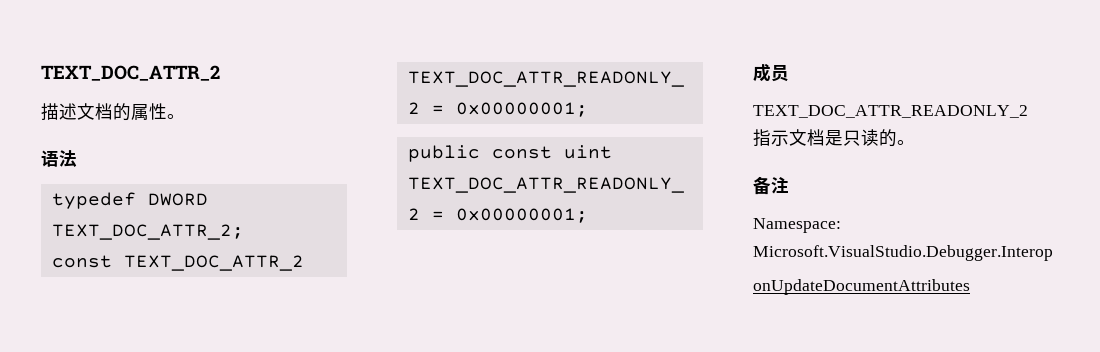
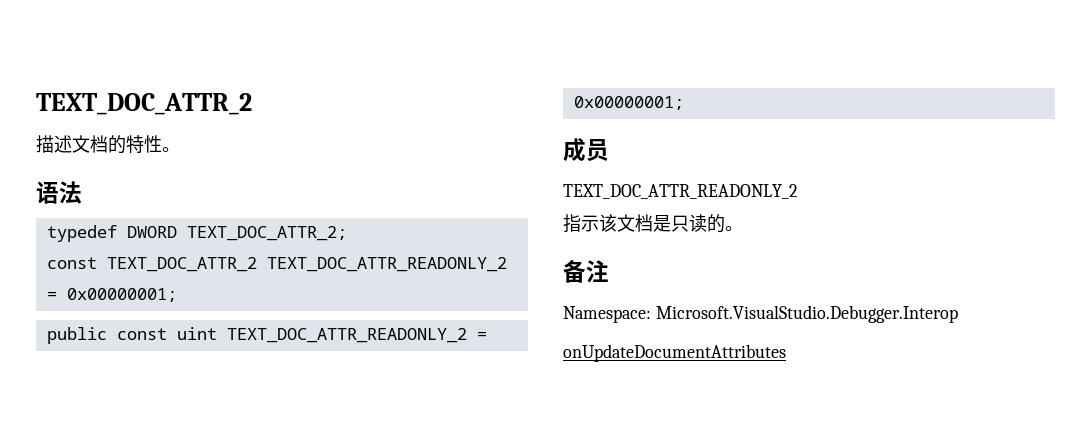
- 描述文档的属性。
+ 描述文档的特性。
- 指示文档是只读的。
+ 指示该文档是只读的。

